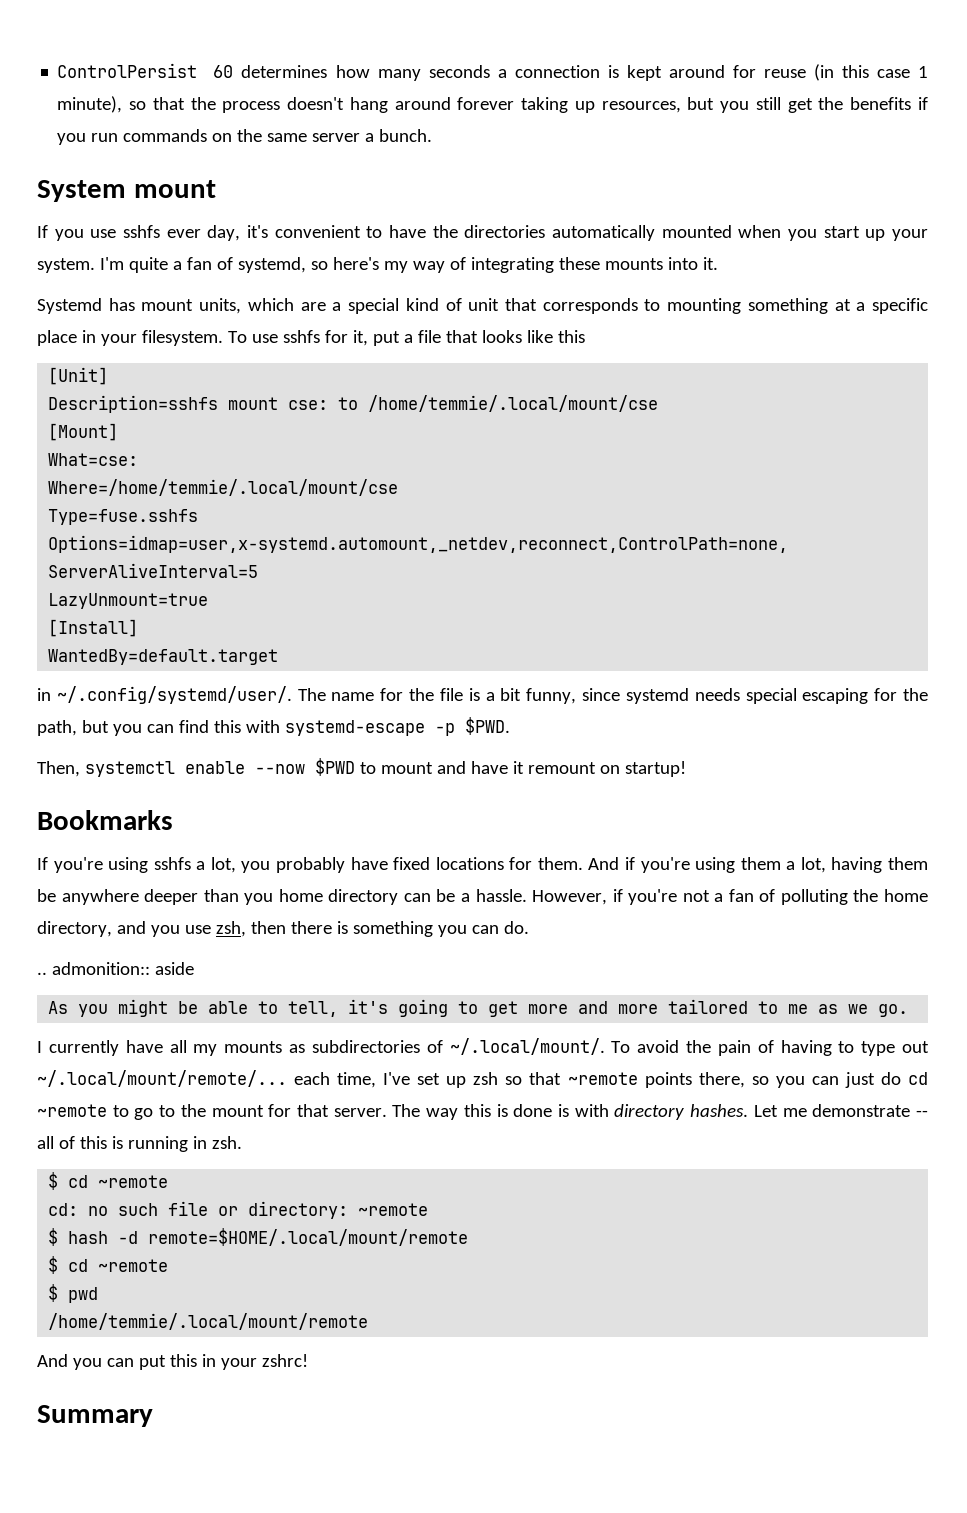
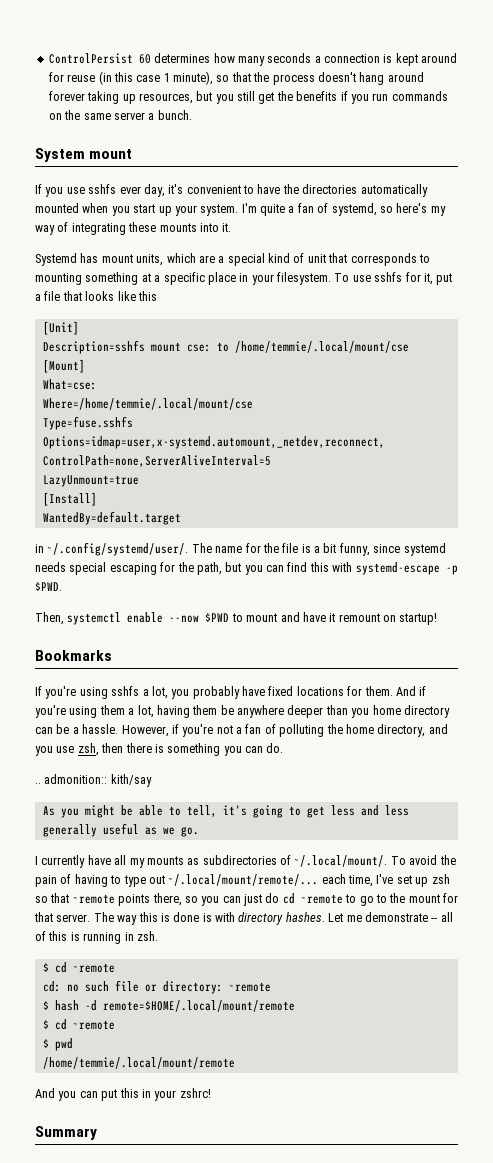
- .. admonition:: aside
+ .. admonition:: kith/say
- As you might be able to tell, it's going to get more and more tailored to me as we go.
+ As you might be able to tell, it's going to get less and less generally useful as we go.

